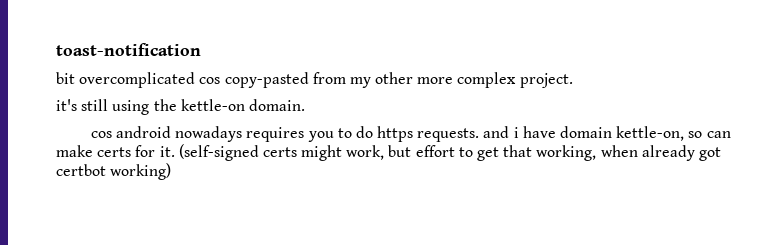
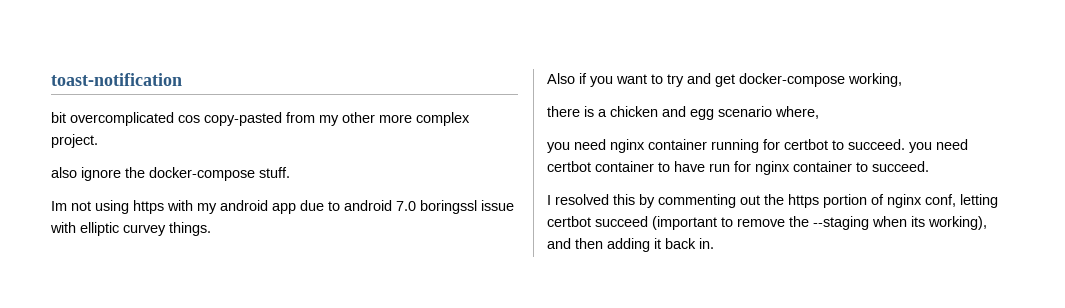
- it's still using the kettle-on domain.
- cos android nowadays requires you to do https requests. and i have domain kettle-on, so can make certs for it. (self-signed certs might work, but effort to get that working, when already got certbot working)
+ also ignore the docker-compose stuff.
+ Im not using https with my android app due to android 7.0 boringssl issue with elliptic curvey things.
+ Also if you want to try and get docker-compose working,
+ there is a chicken and egg scenario where,
+ you need nginx container running for certbot to succeed. you need certbot container to have run for nginx container to succeed.
+ I resolved this by commenting out the https portion of nginx conf, letting certbot succeed (important to remove the --staging when its working), and then adding it back in.

